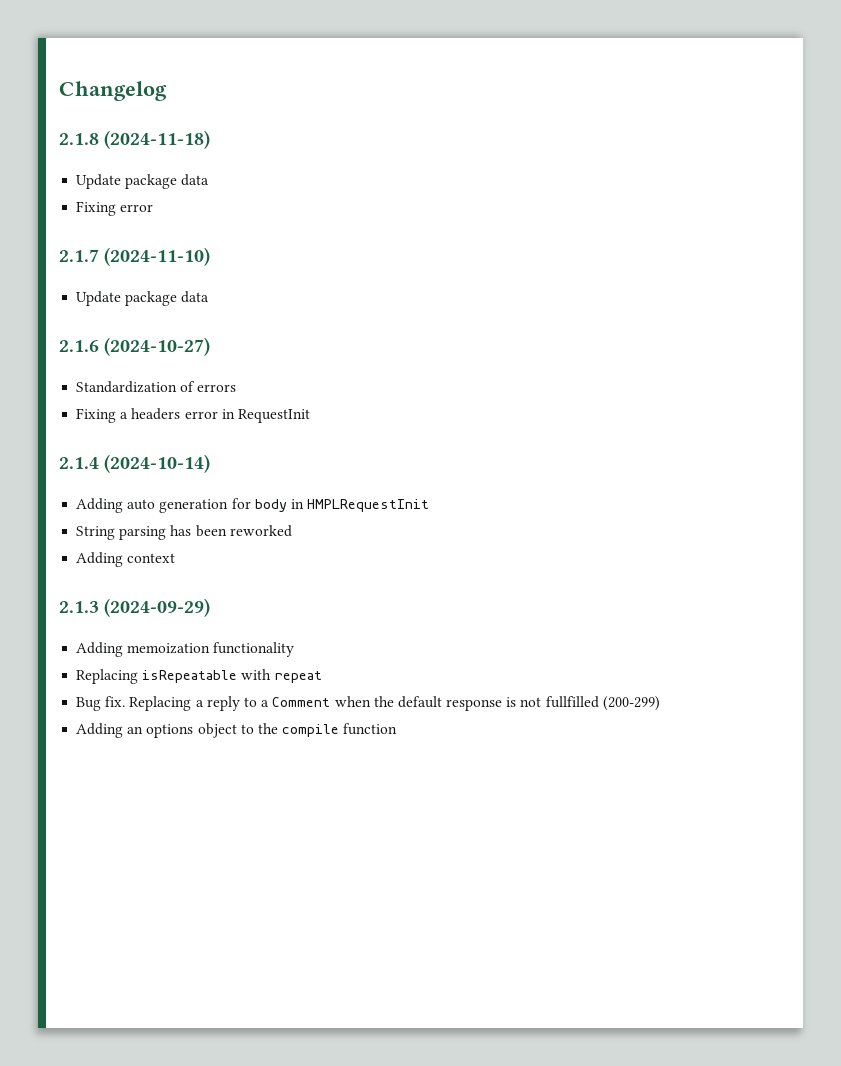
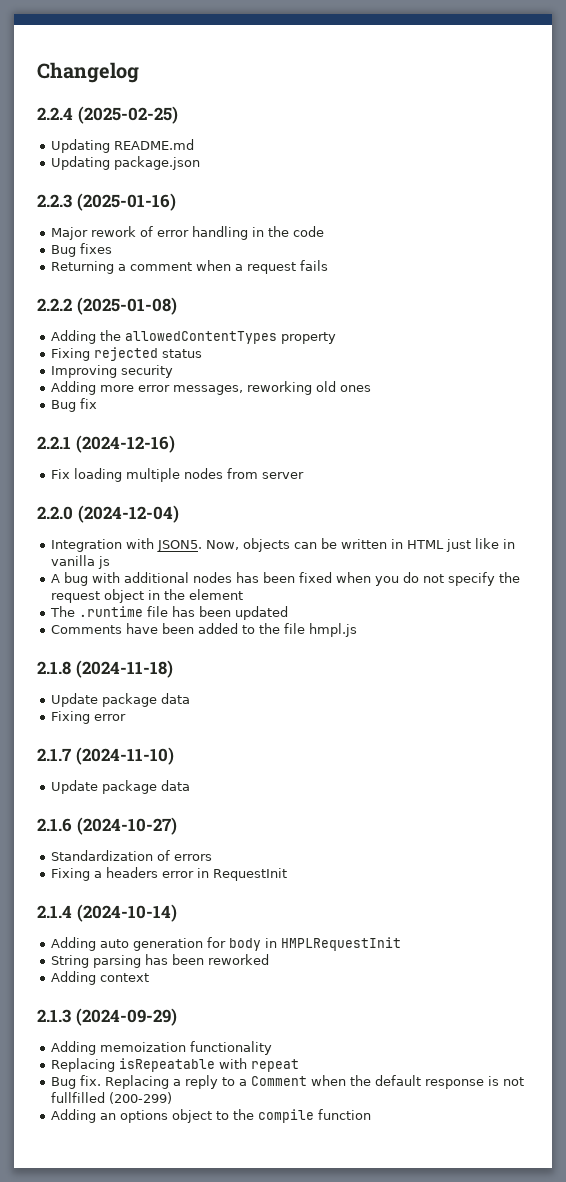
+ 2.2.4 (2025-02-25)
+ Updating README.md
+ Updating package.json
+ 2.2.3 (2025-01-16)
+ Major rework of error handling in the code
+ Bug fixes
+ Returning a comment when a request fails
+ 2.2.2 (2025-01-08)
+ Adding the allowedContentTypes property
+ Fixing rejected status
+ Improving security
+ Adding more error messages, reworking old ones
+ Bug fix
+ 2.2.1 (2024-12-16)
+ Fix loading multiple nodes from server
+ 2.2.0 (2024-12-04)
+ Integration with JSON5. Now, objects can be written in HTML just like in vanilla js
+ A bug with additional nodes has been fixed when you do not specify the request object in the element
+ The .runtime file has been updated
+ Comments have been added to the file hmpl.js

